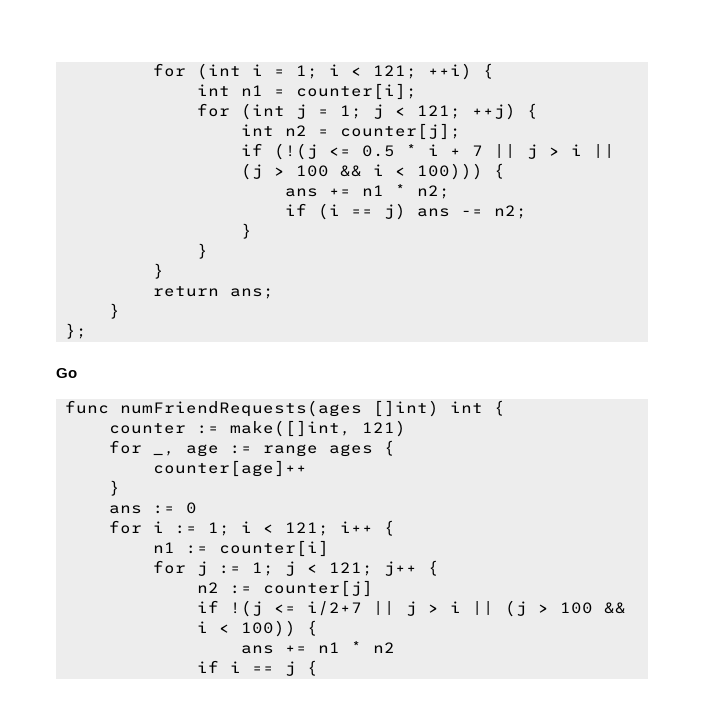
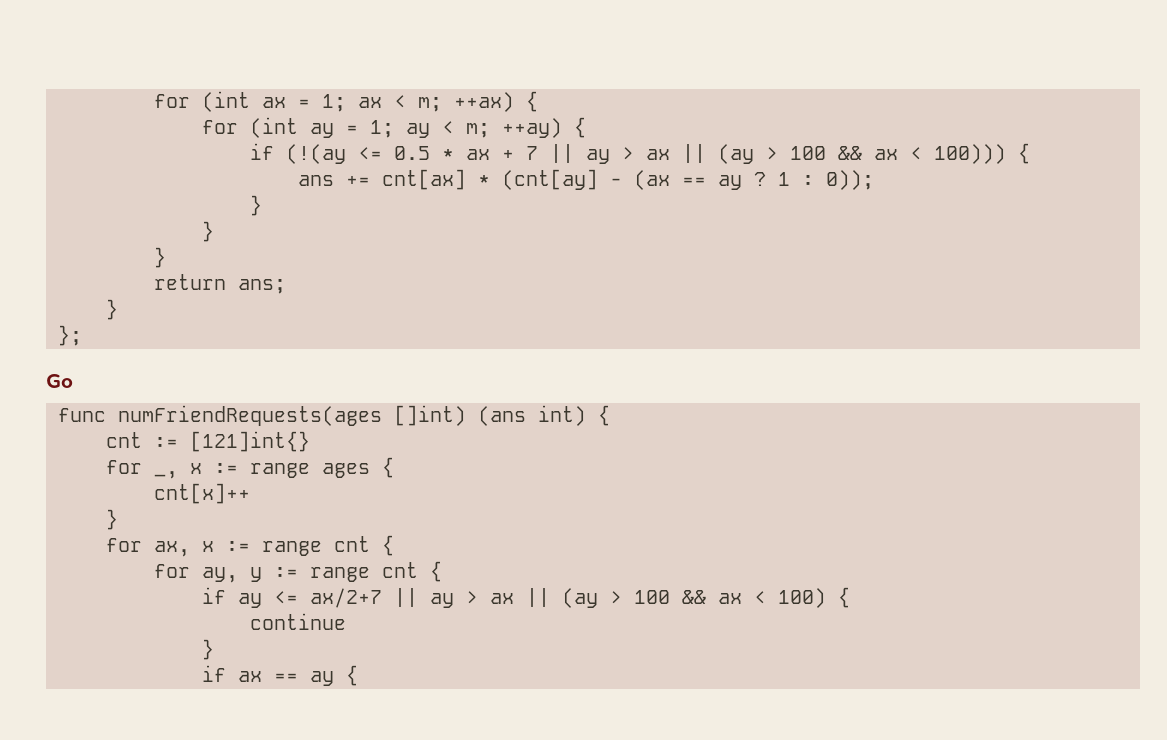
- for (int i = 1; i < 121; ++i) {
- int n1 = counter[i];
- for (int j = 1; j < 121; ++j) {
- int n2 = counter[j];
- if (!(j <= 0.5 * i + 7 || j > i || (j > 100 && i < 100))) {
+ for (int ax = 1; ax < m; ++ax) {
+ for (int ay = 1; ay < m; ++ay) {
+ if (!(ay <= 0.5 * ax + 7 || ay > ax || (ay > 100 && ax < 100))) {
- ans += n1 * n2;
- if (i == j) ans -= n2;
+ ans += cnt[ax] * (cnt[ay] - (ax == ay ? 1 : 0));
- func numFriendRequests(ages []int) int {
- counter := make([]int, 121)
+ func numFriendRequests(ages []int) (ans int) {
+ cnt := [121]int{}
- for _, age := range ages {
+ for _, x := range ages {
- counter[age]++
+ cnt[x]++
  }
- ans := 0
- for i := 1; i < 121; i++ {
- n1 := counter[i]
- for j := 1; j < 121; j++ {
- n2 := counter[j]
- if !(j <= i/2+7 || j > i || (j > 100 && i < 100)) {
- ans += n1 * n2
- if i == j {
+ for ax, x := range cnt {
+ for ay, y := range cnt {
+ if ay <= ax/2+7 || ay > ax || (ay > 100 && ax < 100) {
+ continue
+ }
+ if ax == ay {

